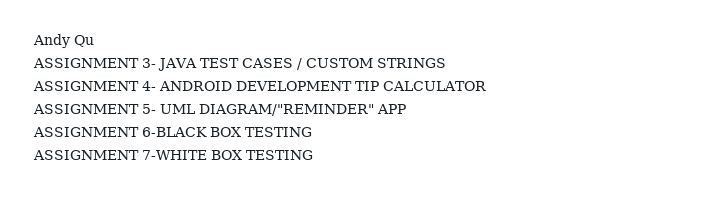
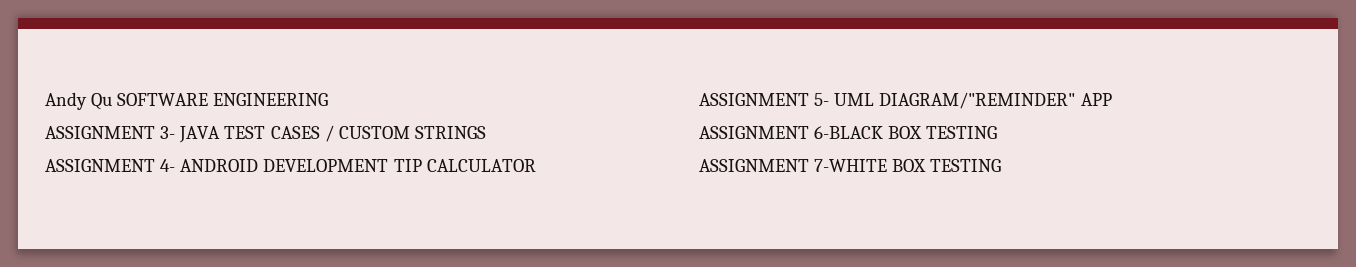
- Andy Qu
+ Andy Qu SOFTWARE ENGINEERING

